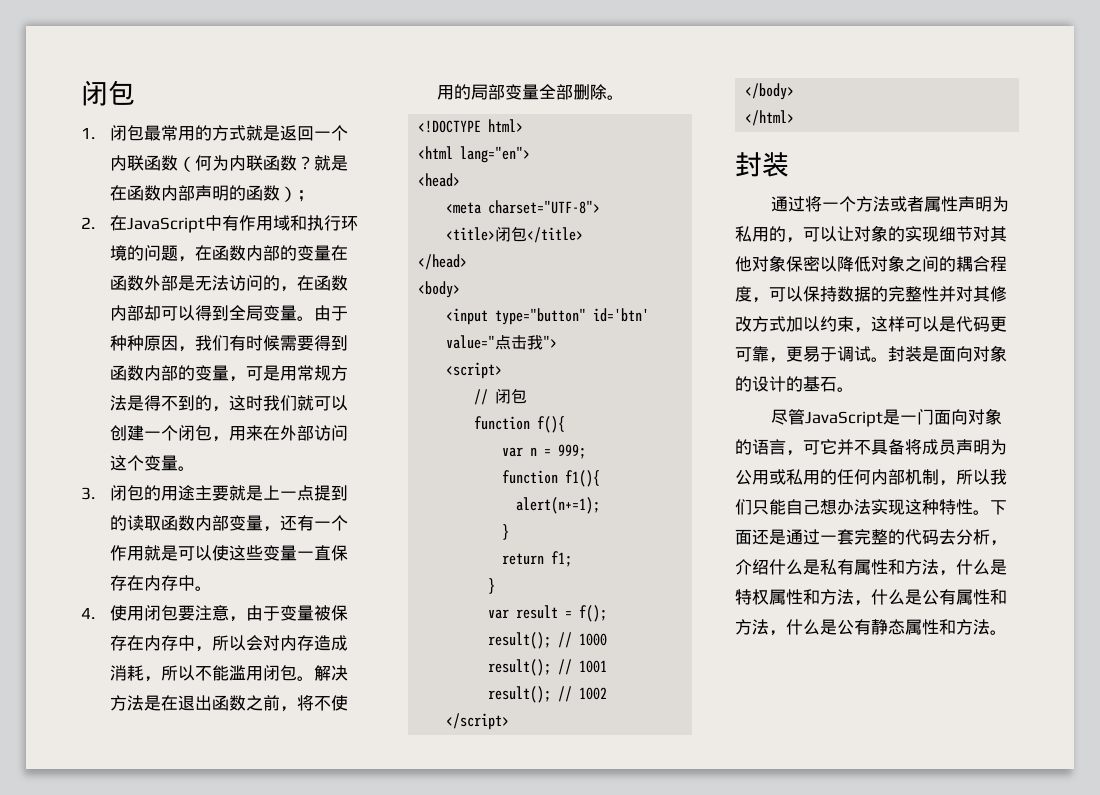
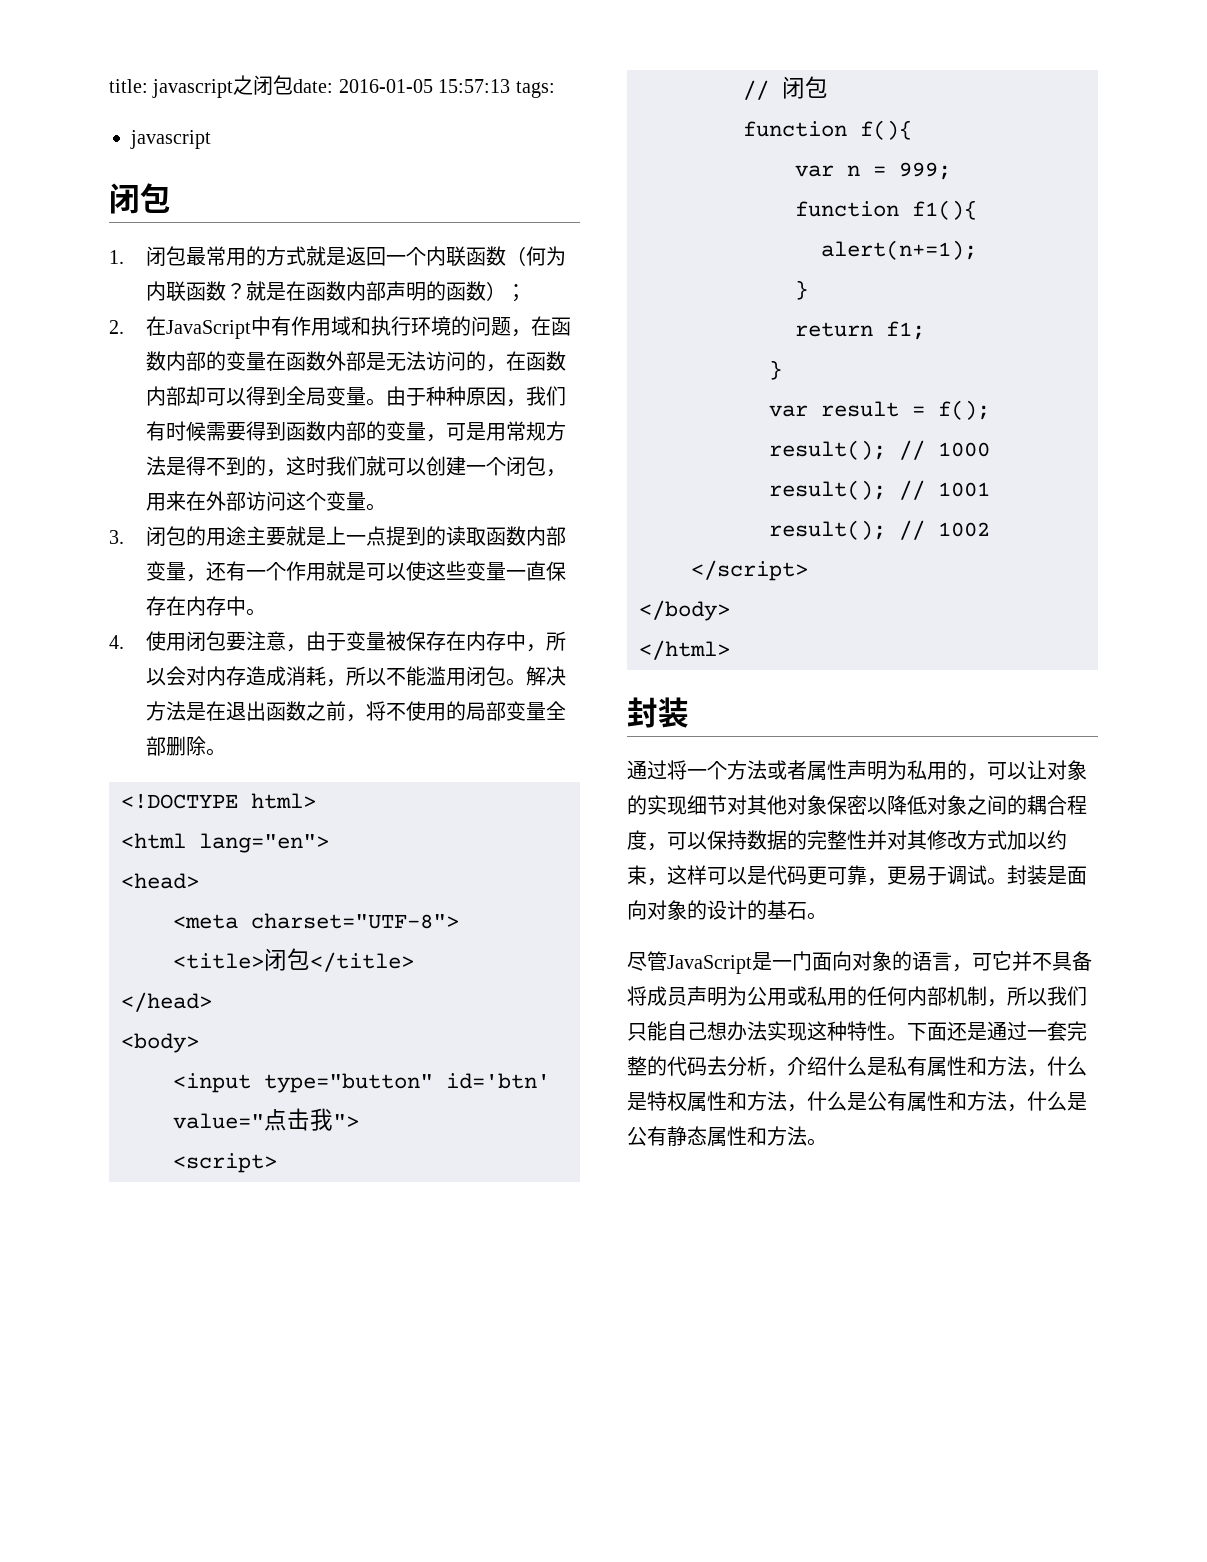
+ title: javascript之闭包date: 2016-01-05 15:57:13 tags:
+ javascript

